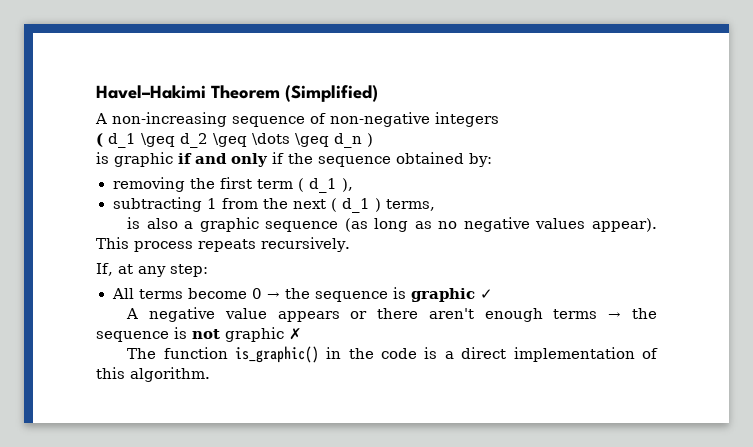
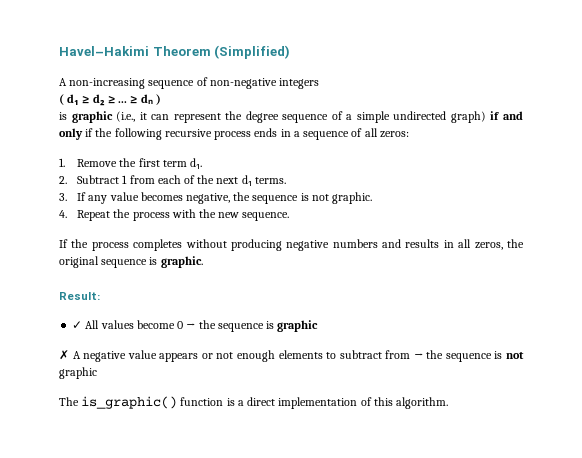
- ( d_1 \geq d_2 \geq \dots \geq d_n )
- is graphic if and only if the sequence obtained by:
- removing the first term ( d_1 ),
- subtracting 1 from the next ( d_1 ) terms,
- is also a graphic sequence (as long as no negative values appear). This process repeats recursively.
- If, at any step:
- All terms become 0 → the sequence is graphic ✓
- A negative value appears or there aren't enough terms → the sequence is not graphic ✗
+ ( d₁ ≥ d₂ ≥ ... ≥ dₙ )
+ is graphic (i.e., it can represent the degree sequence of a simple undirected graph) if and only if the following recursive process ends in a sequence of all zeros:
+ 1. Remove the first term d₁.
+ 2. Subtract 1 from each of the next d₁ terms.
+ 3. If any value becomes negative, the sequence is not graphic.
+ 4. Repeat the process with the new sequence.
+ If the process completes without producing negative numbers and results in all zeros, the original sequence is graphic.
+ Result:
+ ✓ All values become 0 → the sequence is graphic
+ ✗ A negative value appears or not enough elements to subtract from → the sequence is not graphic
- The function is_graphic() in the code is a direct implementation of this algorithm.
+ The is_graphic() function is a direct implementation of this algorithm.

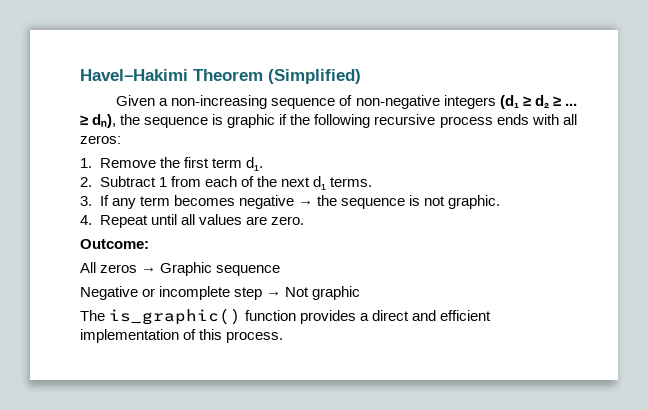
- A non-increasing sequence of non-negative integers
- ( d₁ ≥ d₂ ≥ ...
+ Given a non-increasing sequence of non-negative integers (d₁ ≥ d₂ ≥ ...
- ≥ dₙ )
- is graphic (i.e., it can represent the degree sequence of a simple undirected graph) if and only if the following recursive process ends in a sequence of all zeros:
+ ≥ dₙ), the sequence is graphic if the following recursive process ends with all zeros:
- 3. If any value becomes negative, the sequence is not graphic.
+ 3. If any term becomes negative → the sequence is not graphic.
- 4. Repeat the process with the new sequence.
- If the process completes without producing negative numbers and results in all zeros, the original sequence is graphic.
- Result:
- ✓ All values become 0 → the sequence is graphic
- ✗ A negative value appears or not enough elements to subtract from → the sequence is not graphic
+ 4. Repeat until all values are zero.
+ Outcome:
+ All zeros → Graphic sequence
+ Negative or incomplete step → Not graphic
- The is_graphic() function is a direct implementation of this algorithm.
+ The is_graphic() function provides a direct and efficient implementation of this process.

